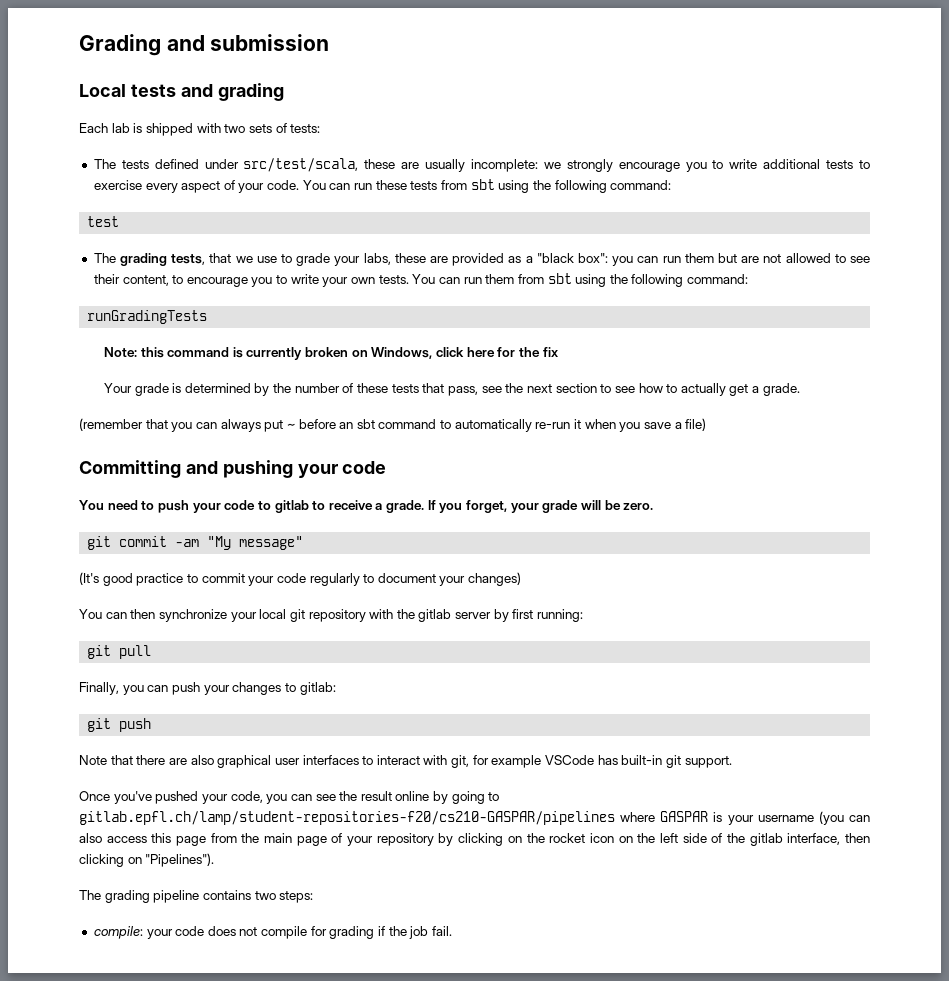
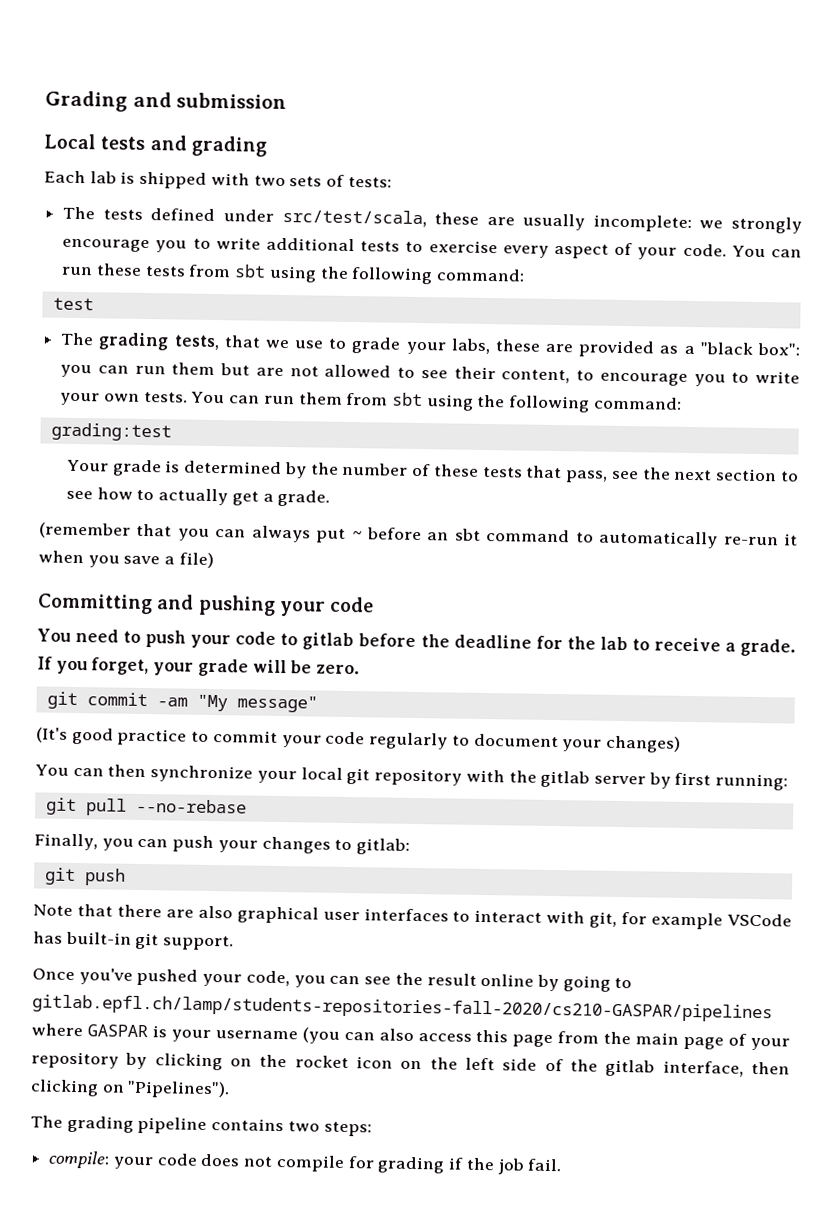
- runGradingTests
- Note: this command is currently broken on Windows, click here for the fix
+ grading:test
- You need to push your code to gitlab to receive a grade.
+ You need to push your code to gitlab before the deadline for the lab to receive a grade.
- git pull
+ git pull --no-rebase
- Once you've pushed your code, you can see the result online by going to gitlab.epfl.ch/lamp/student-repositories-f20/cs210-GASPAR/pipelines where GASPAR is your username (you can also access this page from the main page of your repository by clicking on the rocket icon on the left side of the gitlab interface, then clicking on "Pipelines").
+ Once you've pushed your code, you can see the result online by going to gitlab.epfl.ch/lamp/students-repositories-fall-2020/cs210-GASPAR/pipelines where GASPAR is your username (you can also access this page from the main page of your repository by clicking on the rocket icon on the left side of the gitlab interface, then clicking on "Pipelines").

